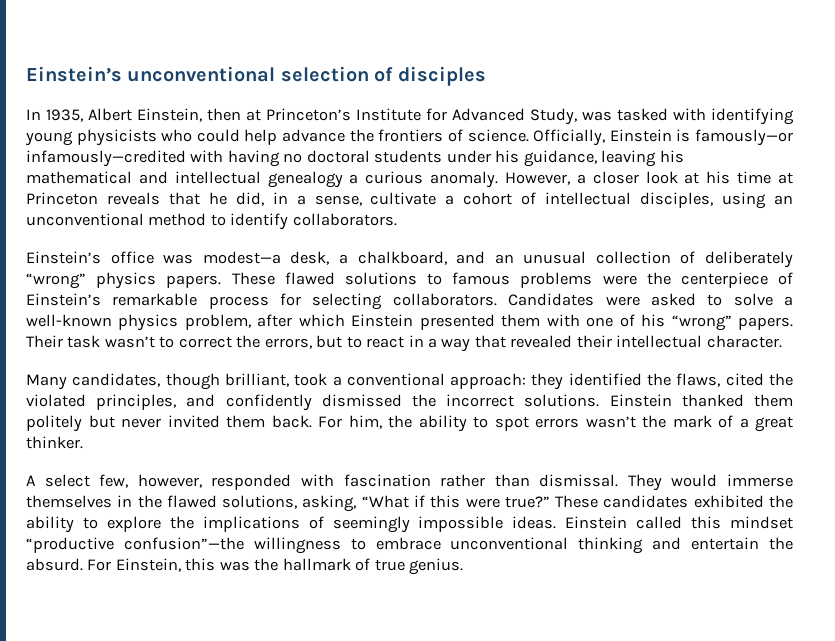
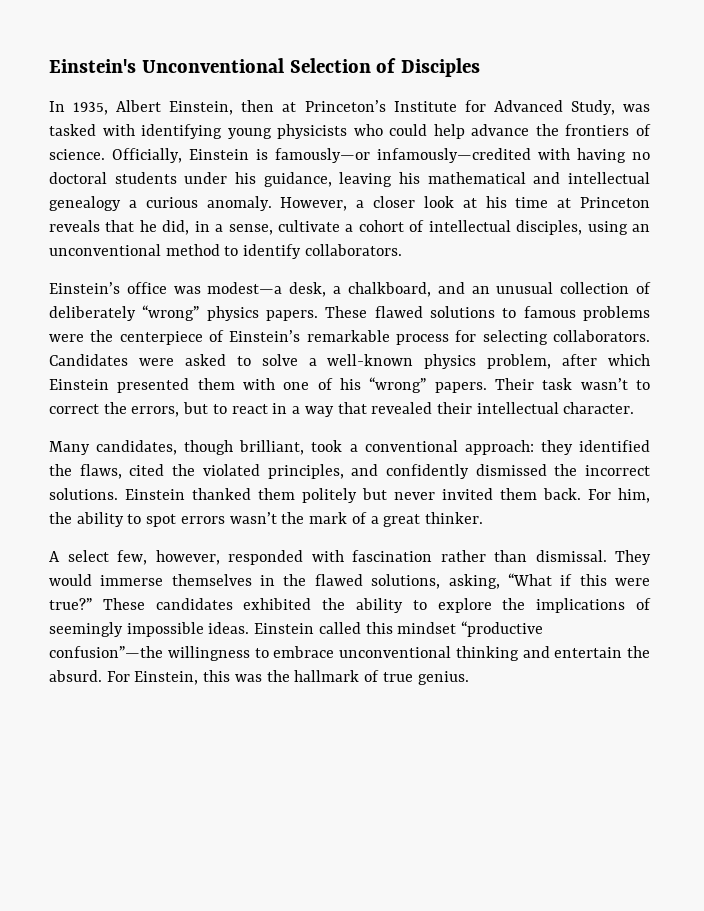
- Einstein’s unconventional selection of disciples
+ Einstein's Unconventional Selection of Disciples

